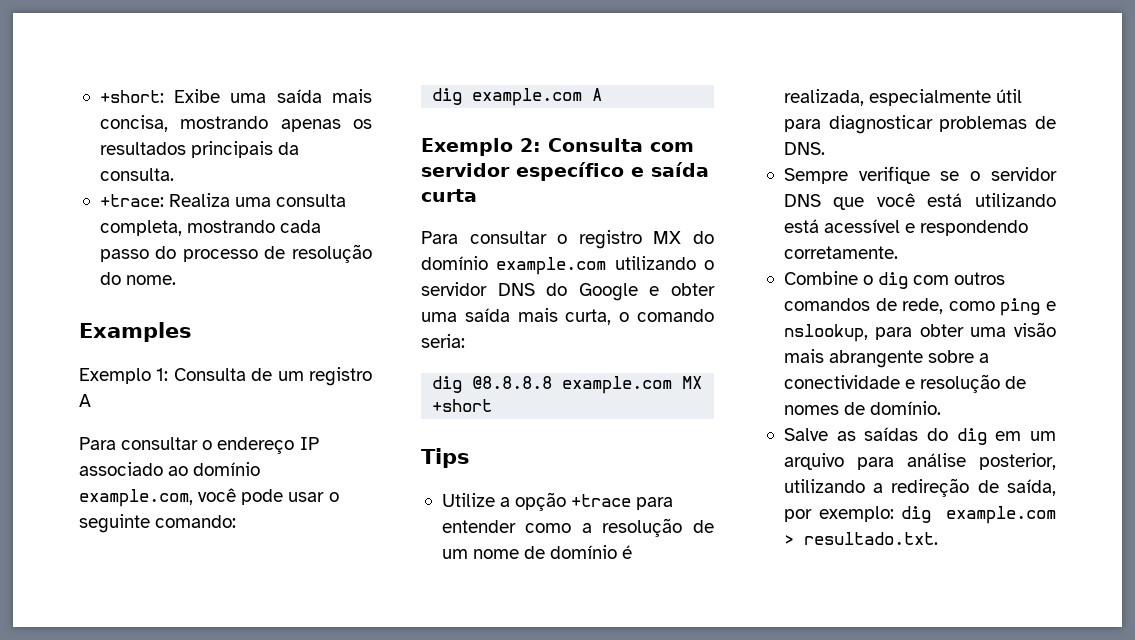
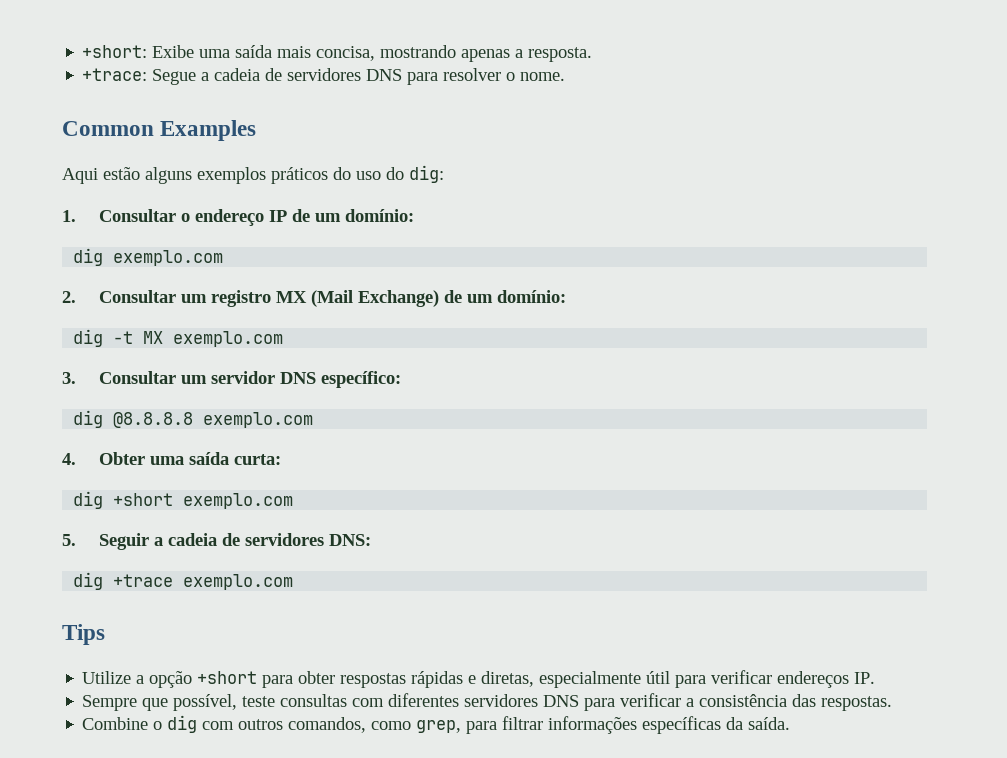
- +short: Exibe uma saída mais concisa, mostrando apenas os resultados principais da consulta.
- +trace: Realiza uma consulta completa, mostrando cada passo do processo de resolução do nome.
+ +short: Exibe uma saída mais concisa, mostrando apenas a resposta.
+ +trace: Segue a cadeia de servidores DNS para resolver o nome.
- Examples
+ Common Examples
- Exemplo 1: Consulta de um registro A
- Para consultar o endereço IP associado ao domínio example.com, você pode usar o seguinte comando:
- dig example.com A
- Exemplo 2: Consulta com servidor específico e saída curta
- Para consultar o registro MX do domínio example.com utilizando o servidor DNS do Google e obter uma saída mais curta, o comando seria:
- dig @8.8.8.8 example.com MX +short
+ Aqui estão alguns exemplos práticos do uso do dig:
+ 1. Consultar o endereço IP de um domínio:
+ dig exemplo.com
+ 2. Consultar um registro MX (Mail Exchange) de um domínio:
+ dig -t MX exemplo.com
+ 3. Consultar um servidor DNS específico:
+ dig @8.8.8.8 exemplo.com
+ 4. Obter uma saída curta:
+ dig +short exemplo.com
+ 5. Seguir a cadeia de servidores DNS:
+ dig +trace exemplo.com
  Tips
- Utilize a opção +trace para entender como a resolução de um nome de domínio é realizada, especialmente útil para diagnosticar problemas de DNS.
- Sempre verifique se o servidor DNS que você está utilizando está acessível e respondendo corretamente.
+ Utilize a opção +short para obter respostas rápidas e diretas, especialmente útil para verificar endereços IP.
+ Sempre que possível, teste consultas com diferentes servidores DNS para verificar a consistência das respostas.
- Combine o dig com outros comandos de rede, como ping e nslookup, para obter uma visão mais abrangente sobre a conectividade e resolução de nomes de domínio.
- Salve as saídas do dig em um arquivo para análise posterior, utilizando a redireção de saída, por exemplo: dig example.com > resultado.txt.
+ Combine o dig com outros comandos, como grep, para filtrar informações específicas da saída.

